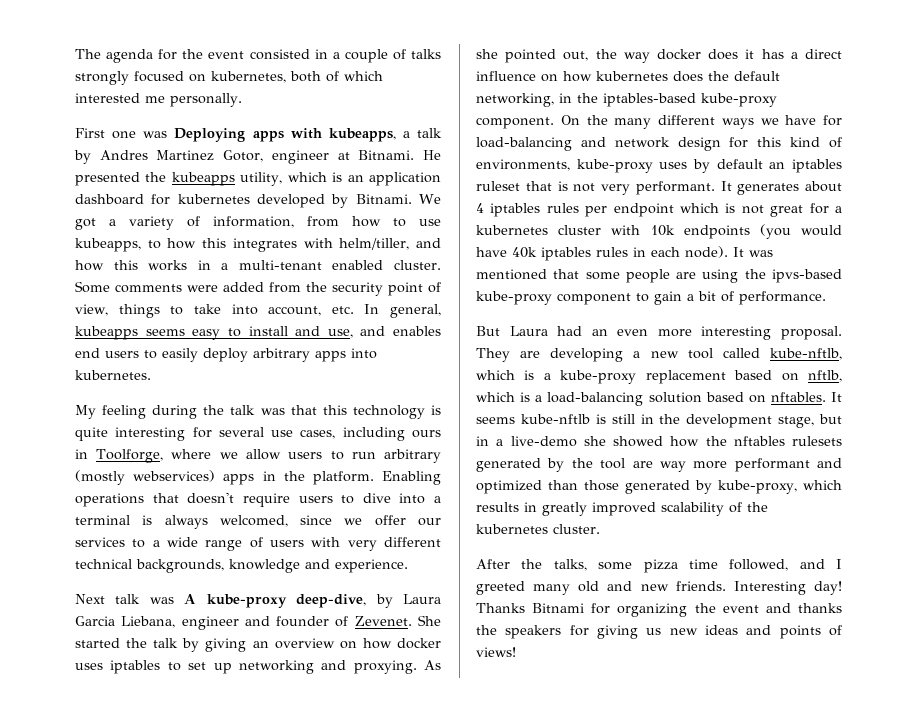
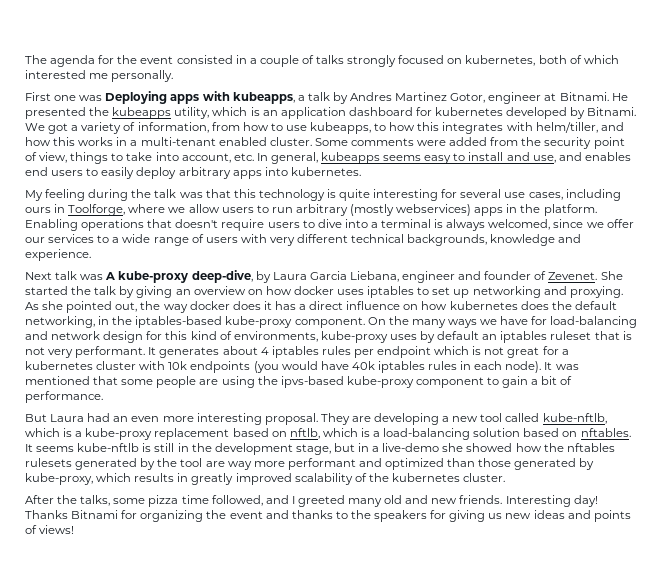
- On the many different ways we have for load-balancing and network design for this kind of environments, kube-proxy uses by default an iptables ruleset that is not very performant.
+ On the many ways we have for load-balancing and network design for this kind of environments, kube-proxy uses by default an iptables ruleset that is not very performant.
- Thanks Bitnami for organizing the event and thanks the speakers for giving us new ideas and points of views!
+ Thanks Bitnami for organizing the event and thanks to the speakers for giving us new ideas and points of views!

